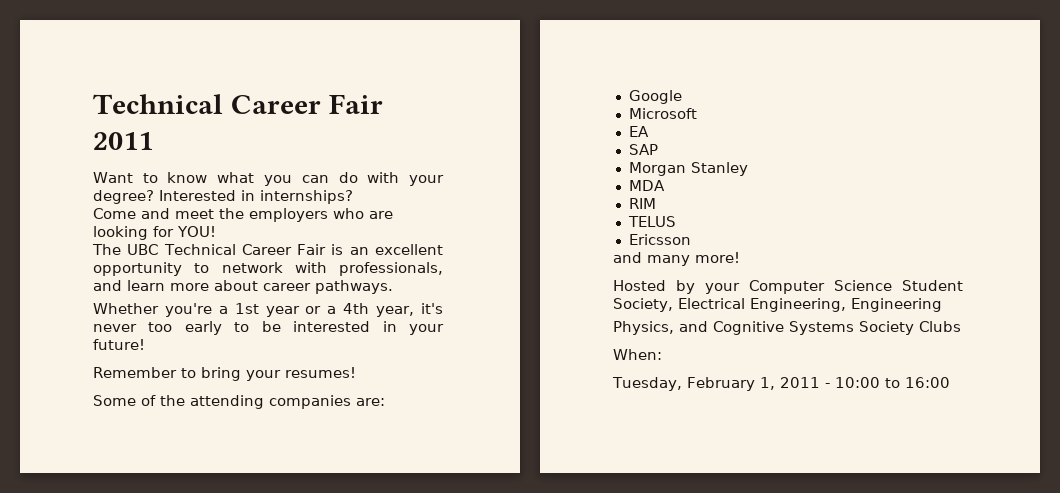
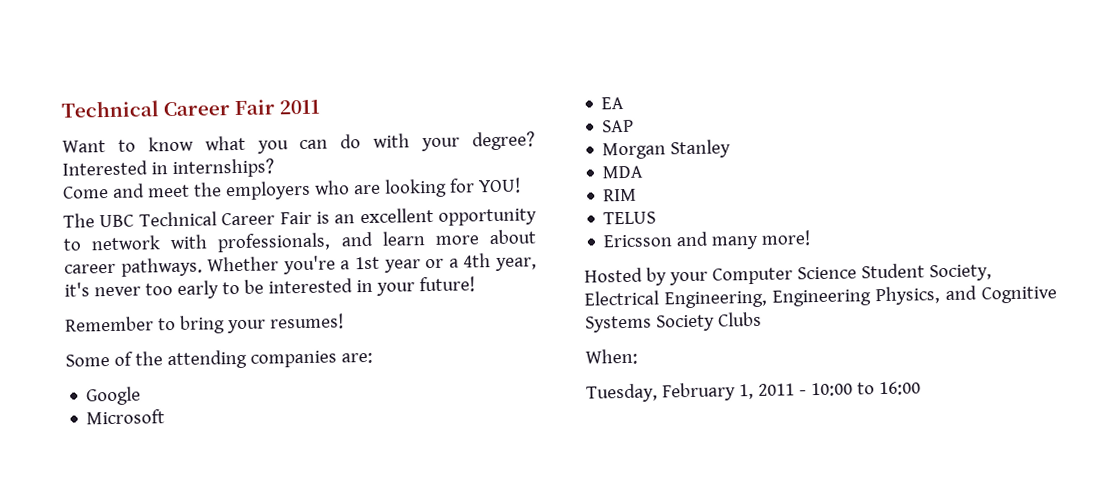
- The UBC Technical Career Fair is an excellent opportunity to network with professionals, and learn more about career pathways.
- Whether you're a 1st year or a 4th year, it's never too early to be interested in your future!
+ The UBC Technical Career Fair is an excellent opportunity to network with professionals, and learn more about career pathways. Whether you're a 1st year or a 4th year, it's never too early to be interested in your future!
- Ericsson
- and many more!
+ Ericsson and many more!
- Hosted by your Computer Science Student Society, Electrical Engineering, Engineering
- Physics, and Cognitive Systems Society Clubs
+ Hosted by your Computer Science Student Society, Electrical Engineering, Engineering Physics, and Cognitive Systems Society Clubs

